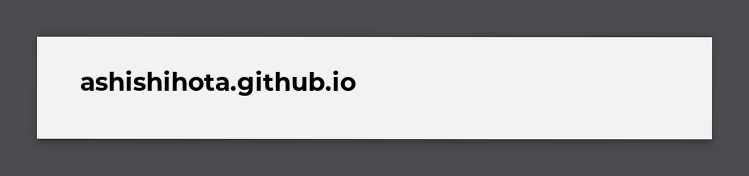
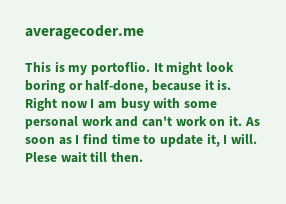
- ashishihota.github.io
+ averagecoder.me
+ This is my portoflio. It might look boring or half-done, because it is. Right now I am busy with some personal work and can't work on it. As soon as I find time to update it, I will. Plese wait till then.

